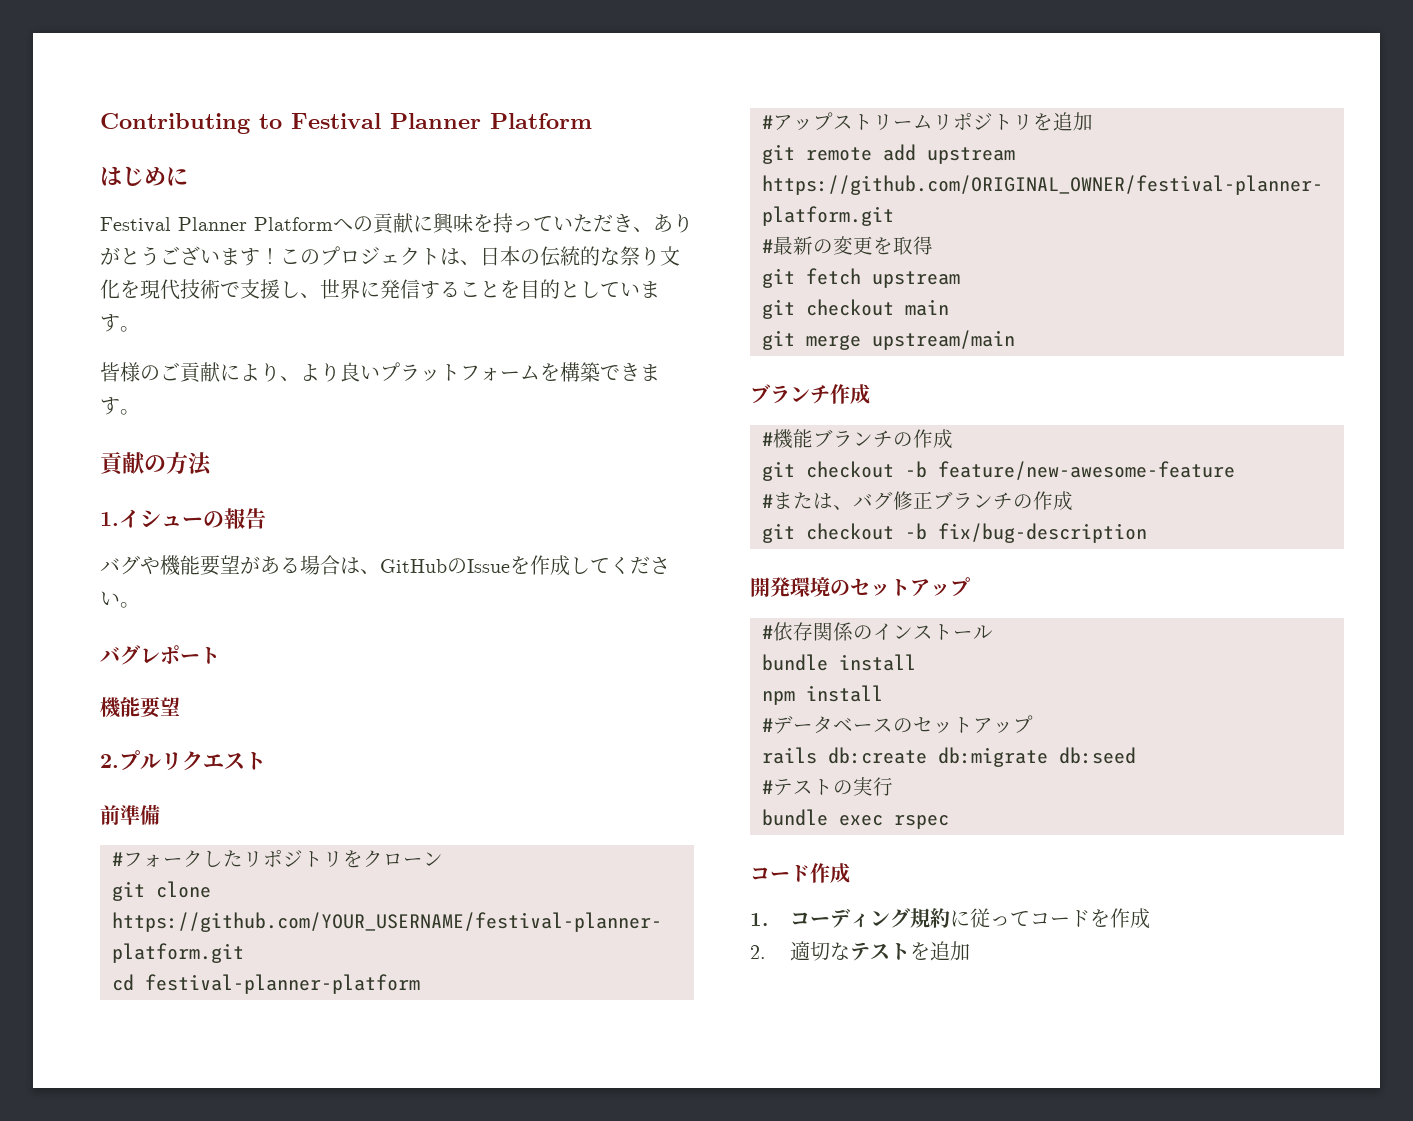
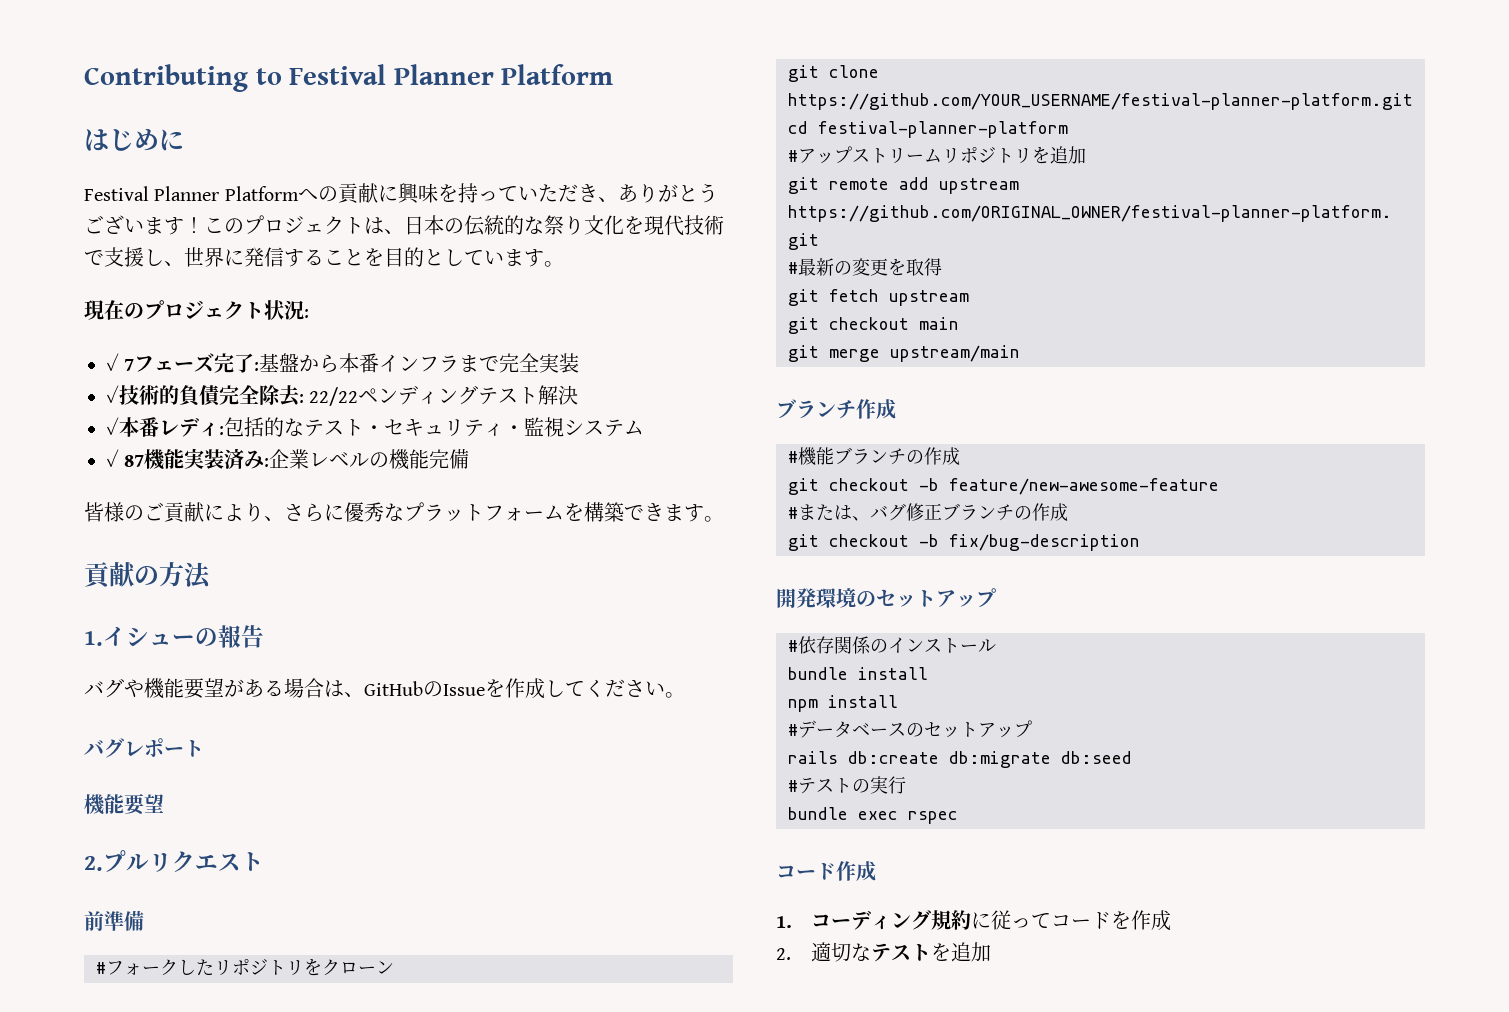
+ 現在のプロジェクト状況:
+ ✓ 7フェーズ完了:基盤から本番インフラまで完全実装
+ ✓技術的負債完全除去: 22/22ペンディングテスト解決
+ ✓本番レディ:包括的なテスト・セキュリティ・監視システム
+ ✓ 87機能実装済み:企業レベルの機能完備
- 皆様のご貢献により、より良いプラットフォームを構築できます。
+ 皆様のご貢献により、さらに優秀なプラットフォームを構築できます。

